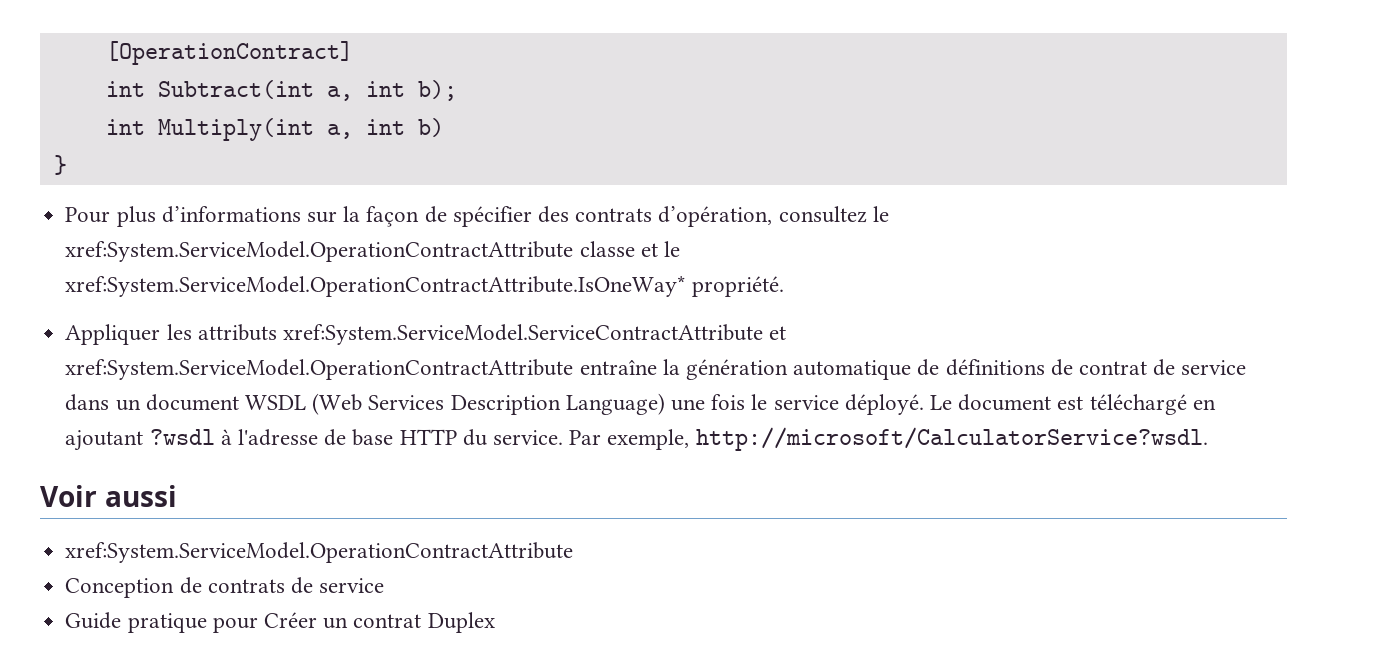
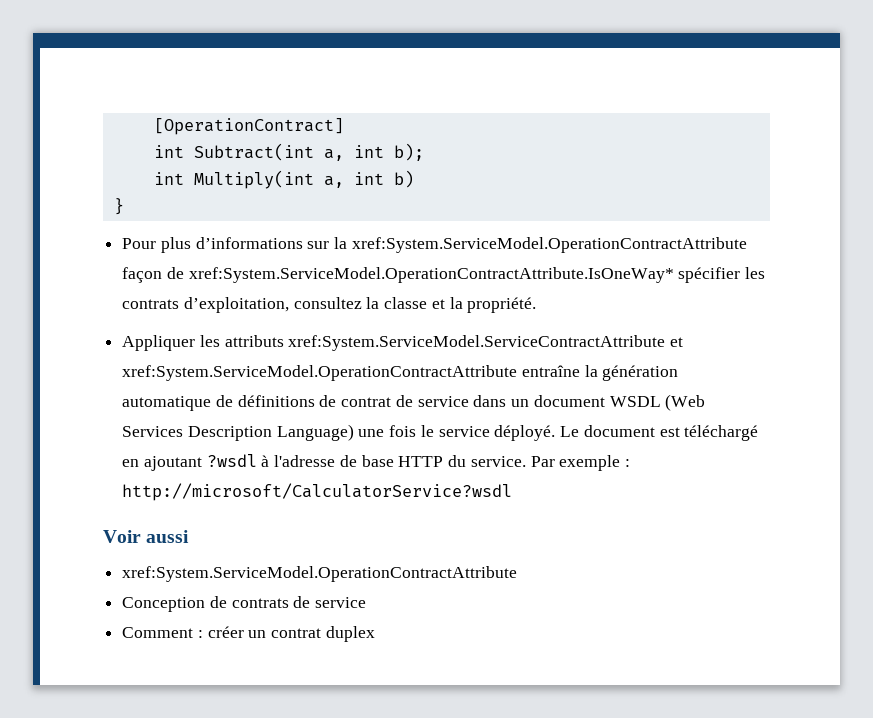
- Pour plus d’informations sur la façon de spécifier des contrats d’opération, consultez le xref:System.ServiceModel.OperationContractAttribute classe et le xref:System.ServiceModel.OperationContractAttribute.IsOneWay* propriété.
+ Pour plus d’informations sur la xref:System.ServiceModel.OperationContractAttribute façon de xref:System.ServiceModel.OperationContractAttribute.IsOneWay* spécifier les contrats d’exploitation, consultez la classe et la propriété.
- Par exemple, http://microsoft/CalculatorService?wsdl.
+ Par exemple : http://microsoft/CalculatorService?wsdl
- Guide pratique pour Créer un contrat Duplex
+ Comment : créer un contrat duplex

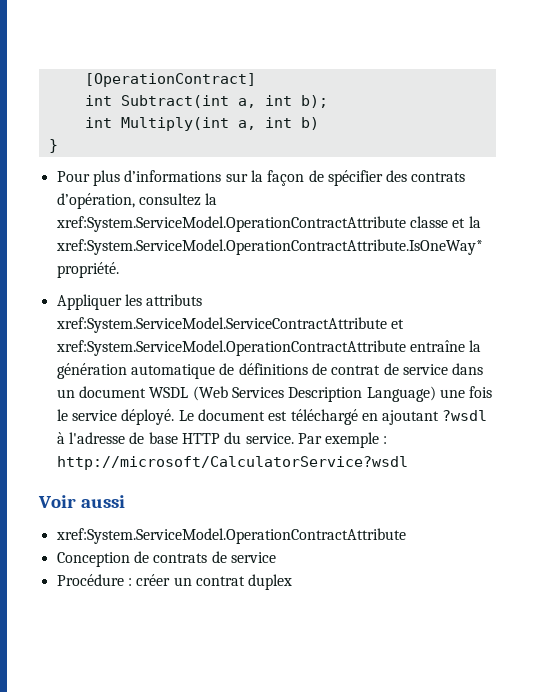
- Pour plus d’informations sur la xref:System.ServiceModel.OperationContractAttribute façon de xref:System.ServiceModel.OperationContractAttribute.IsOneWay* spécifier les contrats d’exploitation, consultez la classe et la propriété.
+ Pour plus d’informations sur la façon de spécifier des contrats d’opération, consultez la xref:System.ServiceModel.OperationContractAttribute classe et la xref:System.ServiceModel.OperationContractAttribute.IsOneWay* propriété.
- Comment : créer un contrat duplex
+ Procédure : créer un contrat duplex

